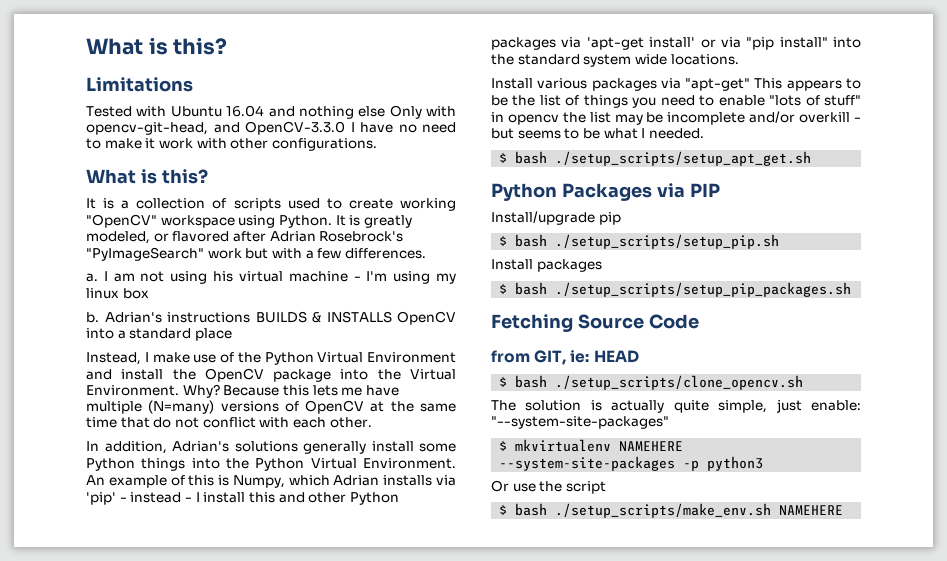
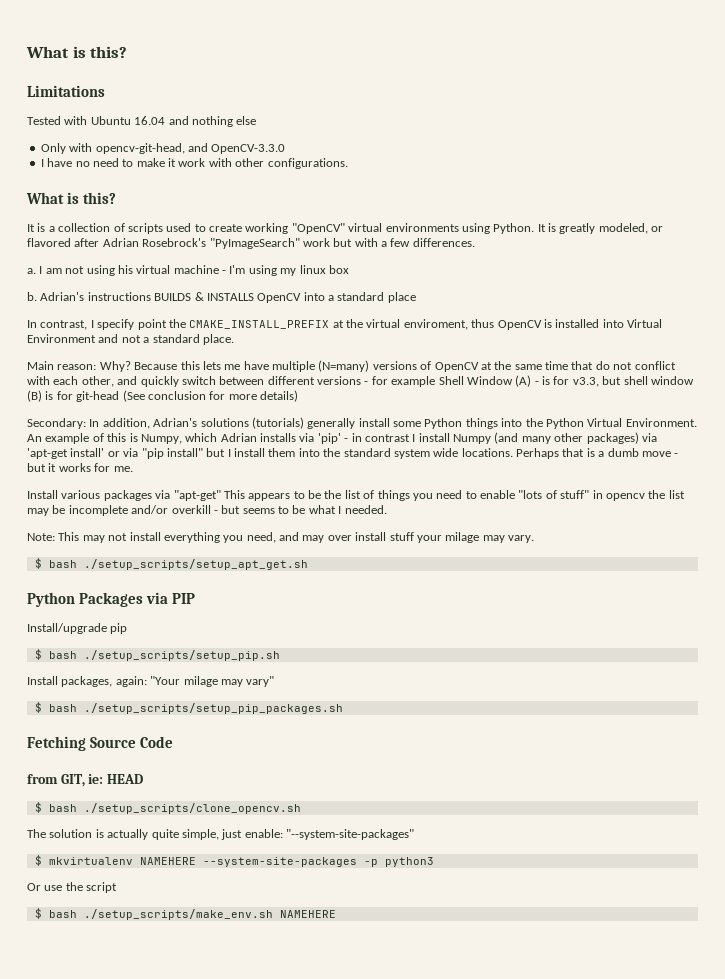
- Tested with Ubuntu 16.04 and nothing else Only with opencv-git-head, and OpenCV-3.3.0 I have no need to make it work with other configurations.
+ Tested with Ubuntu 16.04 and nothing else
+ Only with opencv-git-head, and OpenCV-3.3.0
+ I have no need to make it work with other configurations.
- It is a collection of scripts used to create working "OpenCV" workspace using Python.
+ It is a collection of scripts used to create working "OpenCV" virtual environments using Python.
- Instead, I make use of the Python Virtual Environment and install the OpenCV package into the Virtual Environment. Why?
+ In contrast, I specify point the CMAKE_INSTALL_PREFIX at the virtual enviroment, thus OpenCV is installed into Virtual Environment and not a standard place.
+ Main reason: Why?
- Because this lets me have multiple (N=many) versions of OpenCV at the same time that do not conflict with each other.
- In addition, Adrian's solutions generally install some Python things into the Python Virtual Environment.
+ Because this lets me have multiple (N=many) versions of OpenCV at the same time that do not conflict with each other, and quickly switch between different versions - for example Shell Window (A) - is for v3.3, but shell window (B) is for git-head (See conclusion for more details)
+ Secondary: In addition, Adrian's solutions (tutorials) generally install some Python things into the Python Virtual Environment.
- An example of this is Numpy, which Adrian installs via 'pip' - instead - I install this and other Python packages via 'apt-get install' or via "pip install" into the standard system wide locations.
+ An example of this is Numpy, which Adrian installs via 'pip' - in contrast I install Numpy (and many other packages) via 'apt-get install' or via "pip install" but I install them into the standard system wide locations. Perhaps that is a dumb move - but it works for me.
+ Note: This may not install everything you need, and may over install stuff your milage may vary.
- Install packages
+ Install packages, again: "Your milage may vary"

